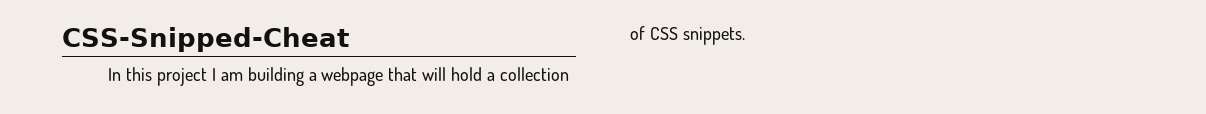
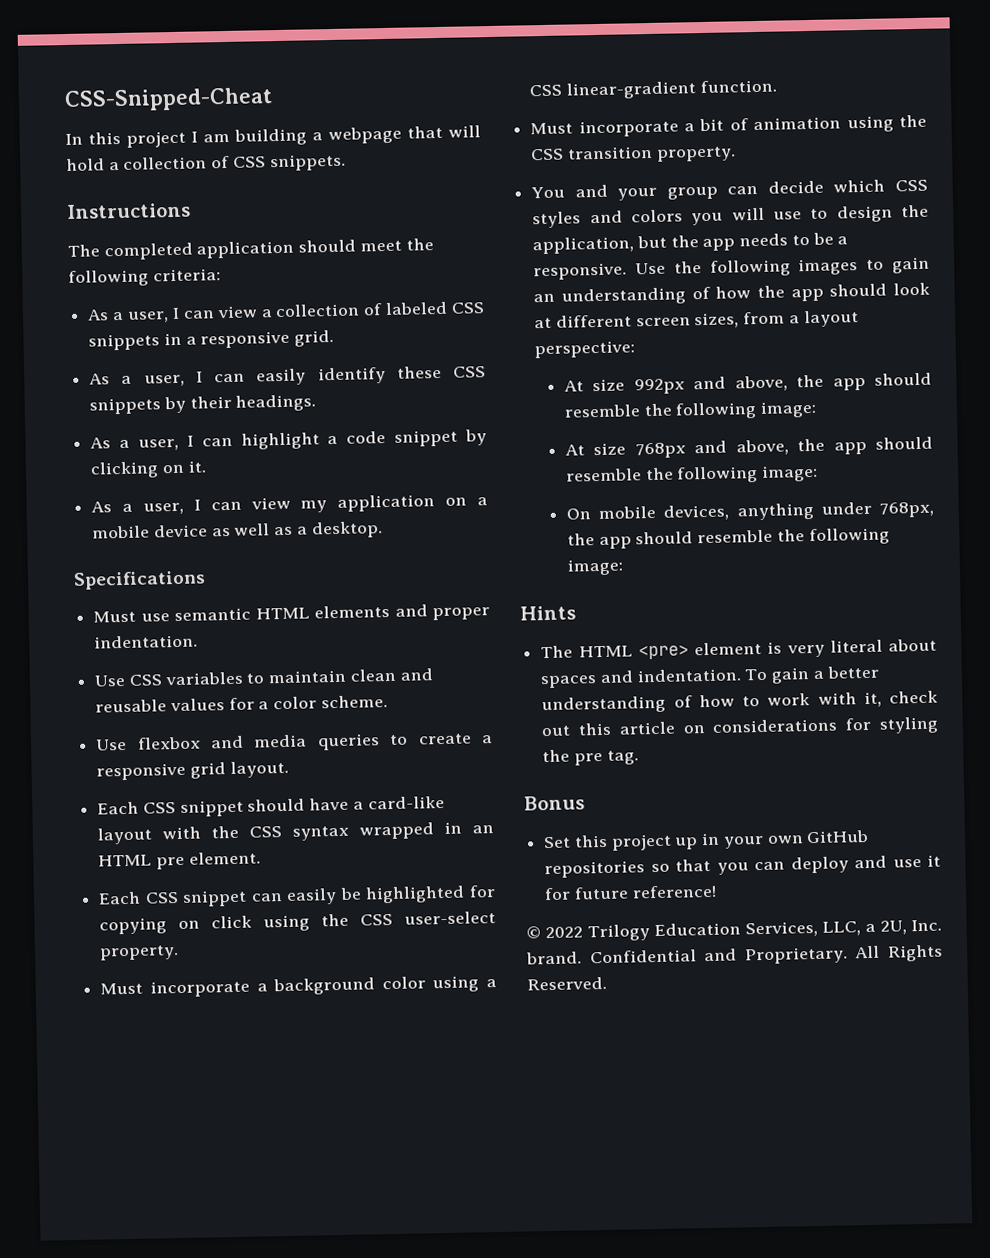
+ Instructions
+ The completed application should meet the following criteria:
+ As a user, I can view a collection of labeled CSS snippets in a responsive grid.
+ As a user, I can easily identify these CSS snippets by their headings.
+ As a user, I can highlight a code snippet by clicking on it.
+ As a user, I can view my application on a mobile device as well as a desktop.
+ Specifications
+ Must use semantic HTML elements and proper indentation.
+ Use CSS variables to maintain clean and reusable values for a color scheme.
+ Use flexbox and media queries to create a responsive grid layout.
+ Each CSS snippet should have a card-like layout with the CSS syntax wrapped in an HTML pre element.
+ Each CSS snippet can easily be highlighted for copying on click using the CSS user-select property.
+ Must incorporate a background color using a CSS linear-gradient function.
+ Must incorporate a bit of animation using the CSS transition property.
+ You and your group can decide which CSS styles and colors you will use to design the application, but the app needs to be a responsive. Use the following images to gain an understanding of how the app should look at different screen sizes, from a layout perspective:
+ At size 992px and above, the app should resemble the following image:
+ At size 768px and above, the app should resemble the following image:
+ On mobile devices, anything under 768px, the app should resemble the following image:
+ Hints
+ The HTML <pre> element is very literal about spaces and indentation. To gain a better understanding of how to work with it, check out this article on considerations for styling the pre tag.
+ Bonus
+ Set this project up in your own GitHub repositories so that you can deploy and use it for future reference!
+ © 2022 Trilogy Education Services, LLC, a 2U, Inc. brand. Confidential and Proprietary. All Rights Reserved.

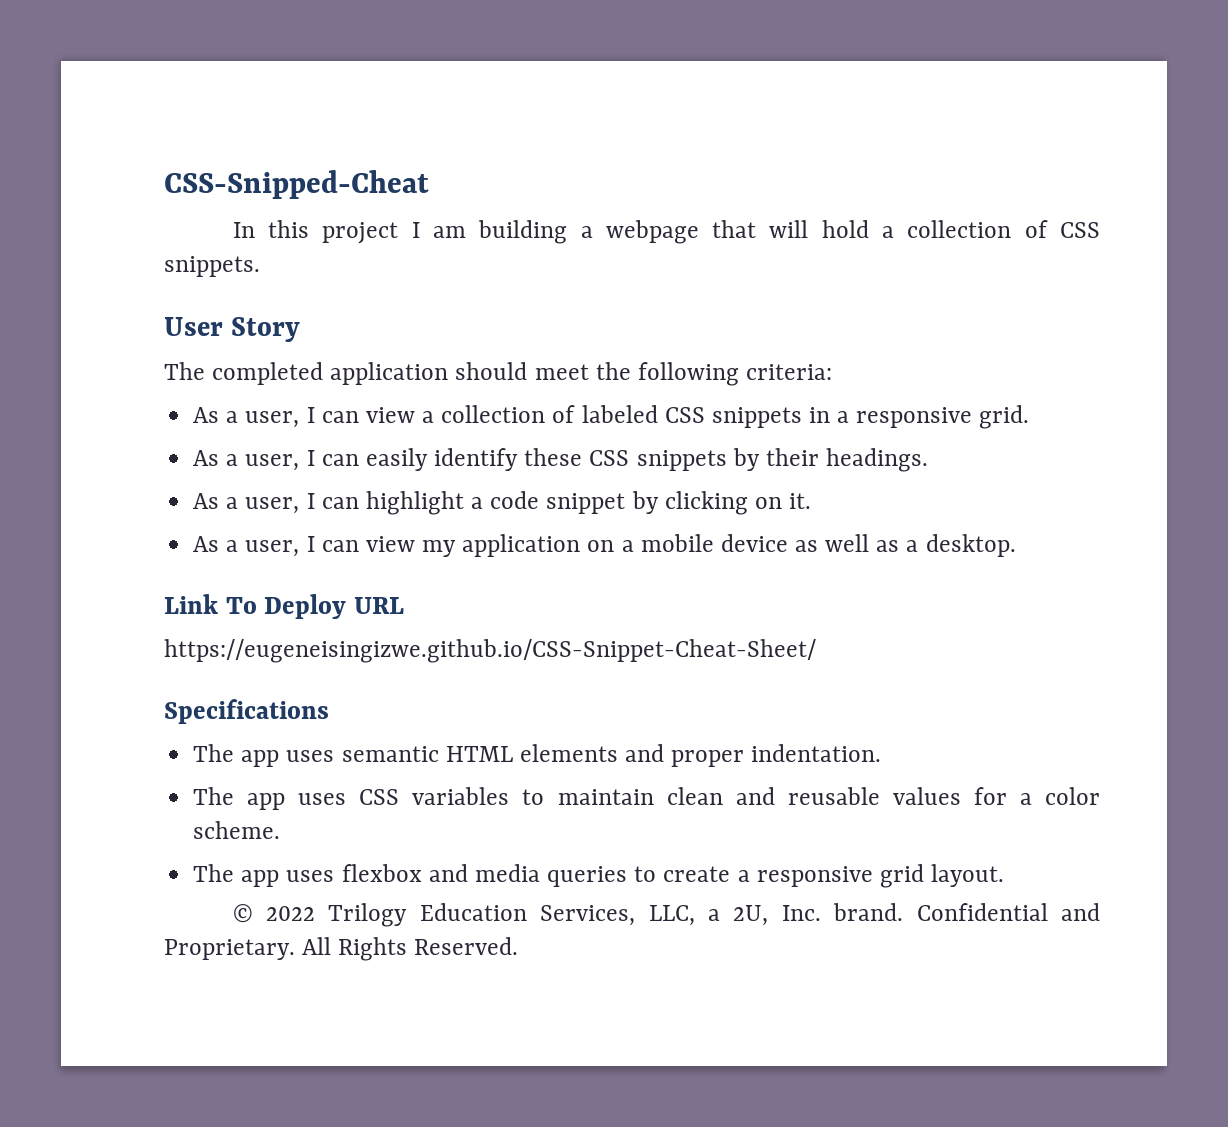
- Instructions
+ User Story
+ Link To Deploy URL
+ https://eugeneisingizwe.github.io/CSS-Snippet-Cheat-Sheet/
  Specifications
- Must use semantic HTML elements and proper indentation.
+ The app uses semantic HTML elements and proper indentation.
- Use CSS variables to maintain clean and reusable values for a color scheme.
+ The app uses CSS variables to maintain clean and reusable values for a color scheme.
- Use flexbox and media queries to create a responsive grid layout.
+ The app uses flexbox and media queries to create a responsive grid layout.
- Each CSS snippet should have a card-like layout with the CSS syntax wrapped in an HTML pre element.
- Each CSS snippet can easily be highlighted for copying on click using the CSS user-select property.
- Must incorporate a background color using a CSS linear-gradient function.
- Must incorporate a bit of animation using the CSS transition property.
- You and your group can decide which CSS styles and colors you will use to design the application, but the app needs to be a responsive. Use the following images to gain an understanding of how the app should look at different screen sizes, from a layout perspective:
- At size 992px and above, the app should resemble the following image:
- At size 768px and above, the app should resemble the following image:
- On mobile devices, anything under 768px, the app should resemble the following image:
- Hints
- The HTML <pre> element is very literal about spaces and indentation. To gain a better understanding of how to work with it, check out this article on considerations for styling the pre tag.
- Bonus
- Set this project up in your own GitHub repositories so that you can deploy and use it for future reference!

